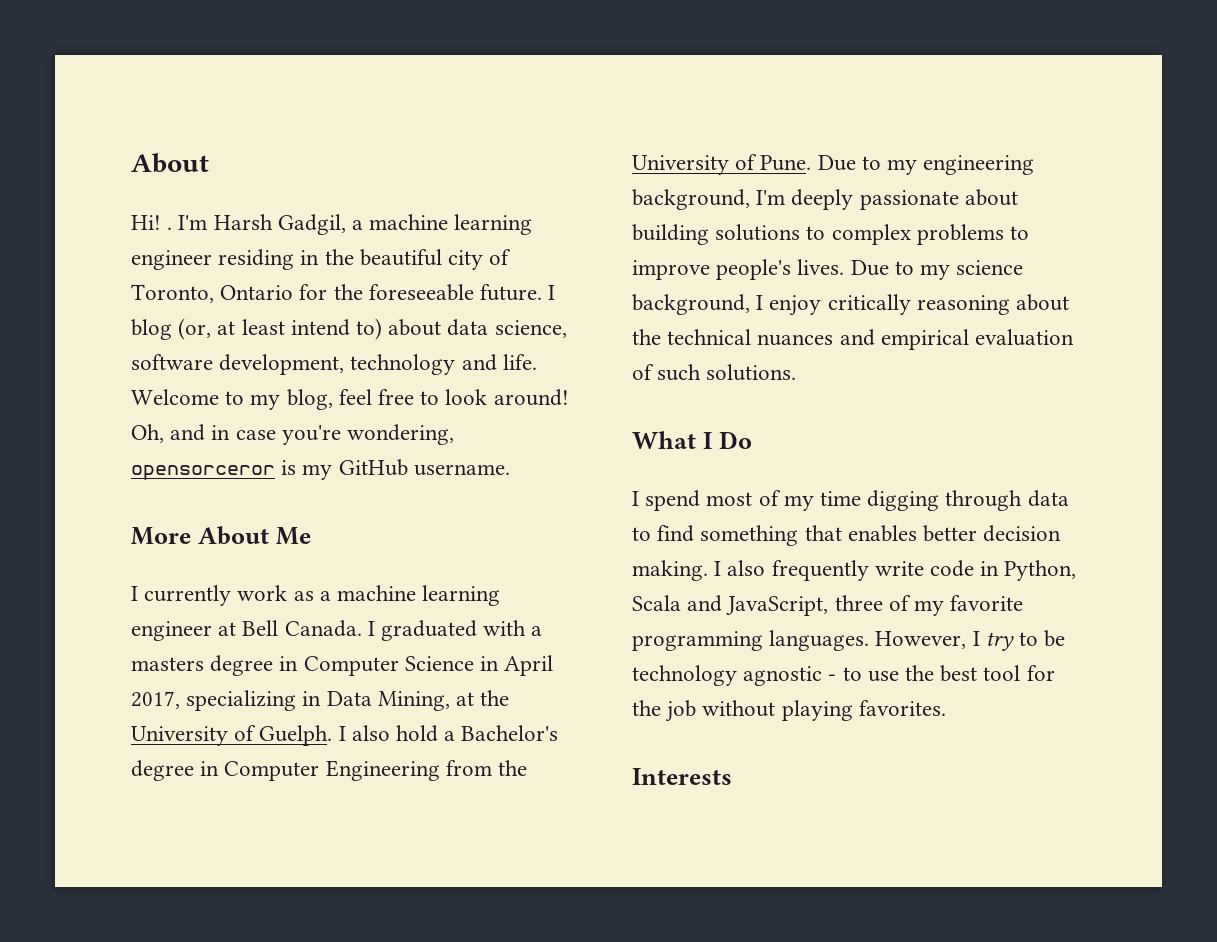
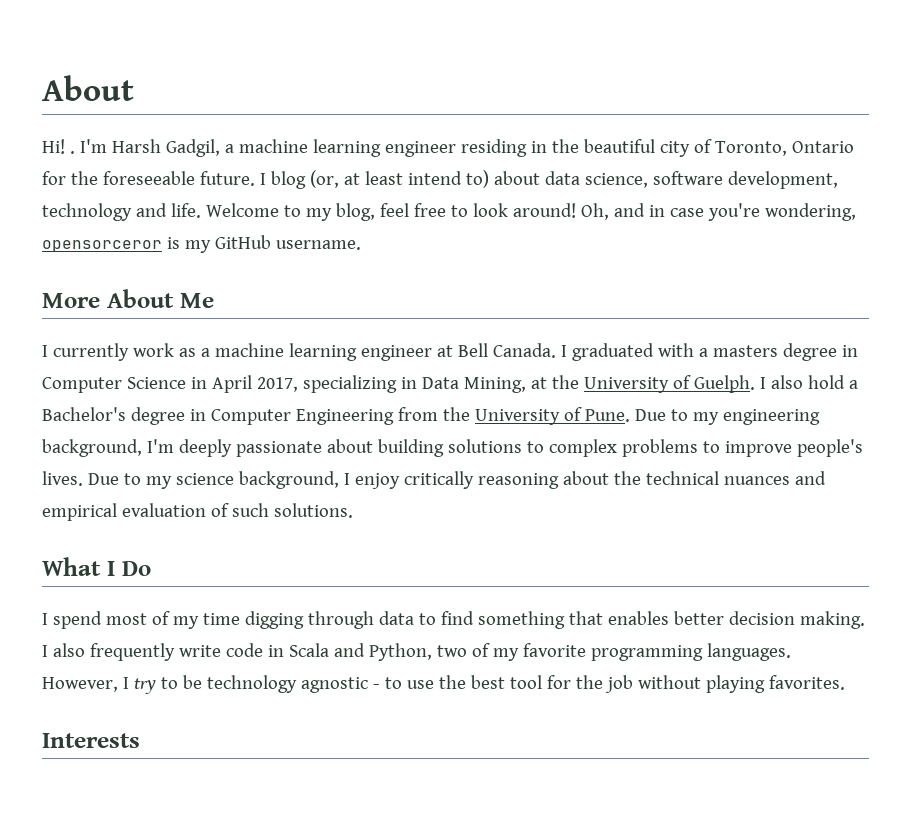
- I also frequently write code in Python, Scala and JavaScript, three of my favorite programming languages.
+ I also frequently write code in Scala and Python, two of my favorite programming languages.

